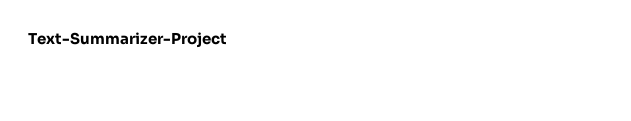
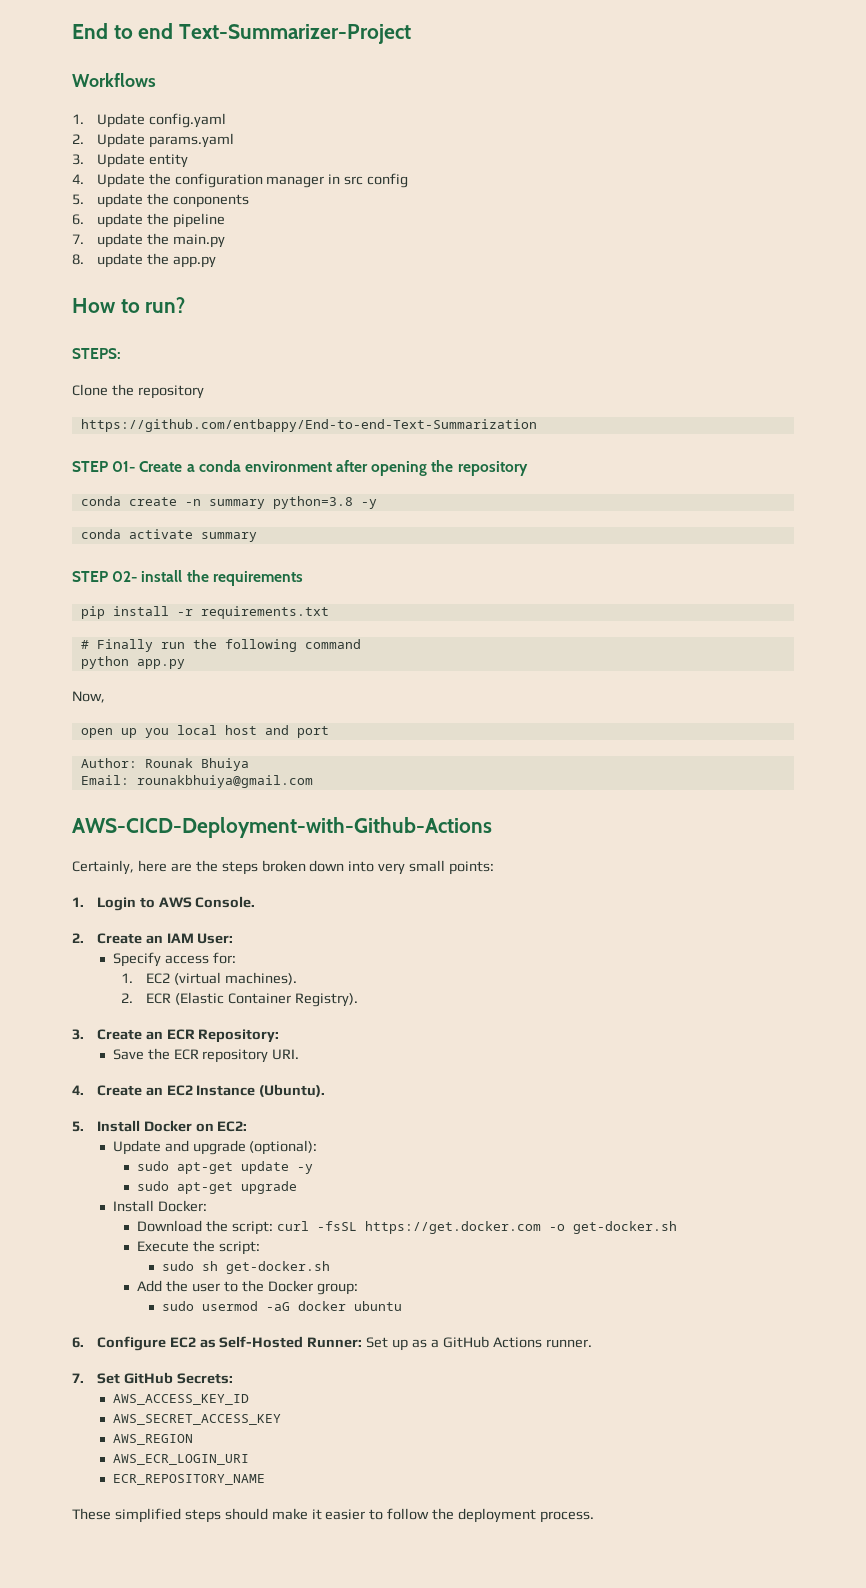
- Text-Summarizer-Project
+ End to end Text-Summarizer-Project
+ Workflows
+ 1. Update config.yaml
+ 2. Update params.yaml
+ 3. Update entity
+ 4. Update the configuration manager in src config
+ 5. update the conponents
+ 6. update the pipeline
+ 7. update the main.py
+ 8. update the app.py
+ How to run?
+ STEPS:
+ Clone the repository
+ https://github.com/entbappy/End-to-end-Text-Summarization
+ STEP 01- Create a conda environment after opening the repository
+ conda create -n summary python=3.8 -y
+ conda activate summary
+ STEP 02- install the requirements
+ pip install -r requirements.txt
+ # Finally run the following command
+ python app.py
+ Now,
+ open up you local host and port
+ Author: Rounak Bhuiya
+ Email: rounakbhuiya@gmail.com
+ AWS-CICD-Deployment-with-Github-Actions
+ Certainly, here are the steps broken down into very small points:
+ 1. Login to AWS Console.
+ 2. Create an IAM User:
+ Specify access for:
+ 1. EC2 (virtual machines).
+ 2. ECR (Elastic Container Registry).
+ 3. Create an ECR Repository:
+ Save the ECR repository URI.
+ 4. Create an EC2 Instance (Ubuntu).
+ 5. Install Docker on EC2:
+ Update and upgrade (optional):
+ sudo apt-get update -y
+ sudo apt-get upgrade
+ Install Docker:
+ Download the script: curl -fsSL https://get.docker.com -o get-docker.sh
+ Execute the script:
+ sudo sh get-docker.sh
+ Add the user to the Docker group:
+ sudo usermod -aG docker ubuntu
+ 6. Configure EC2 as Self-Hosted Runner: Set up as a GitHub Actions runner.
+ 7. Set GitHub Secrets:
+ AWS_ACCESS_KEY_ID
+ AWS_SECRET_ACCESS_KEY
+ AWS_REGION
+ AWS_ECR_LOGIN_URI
+ ECR_REPOSITORY_NAME
+ These simplified steps should make it easier to follow the deployment process.

